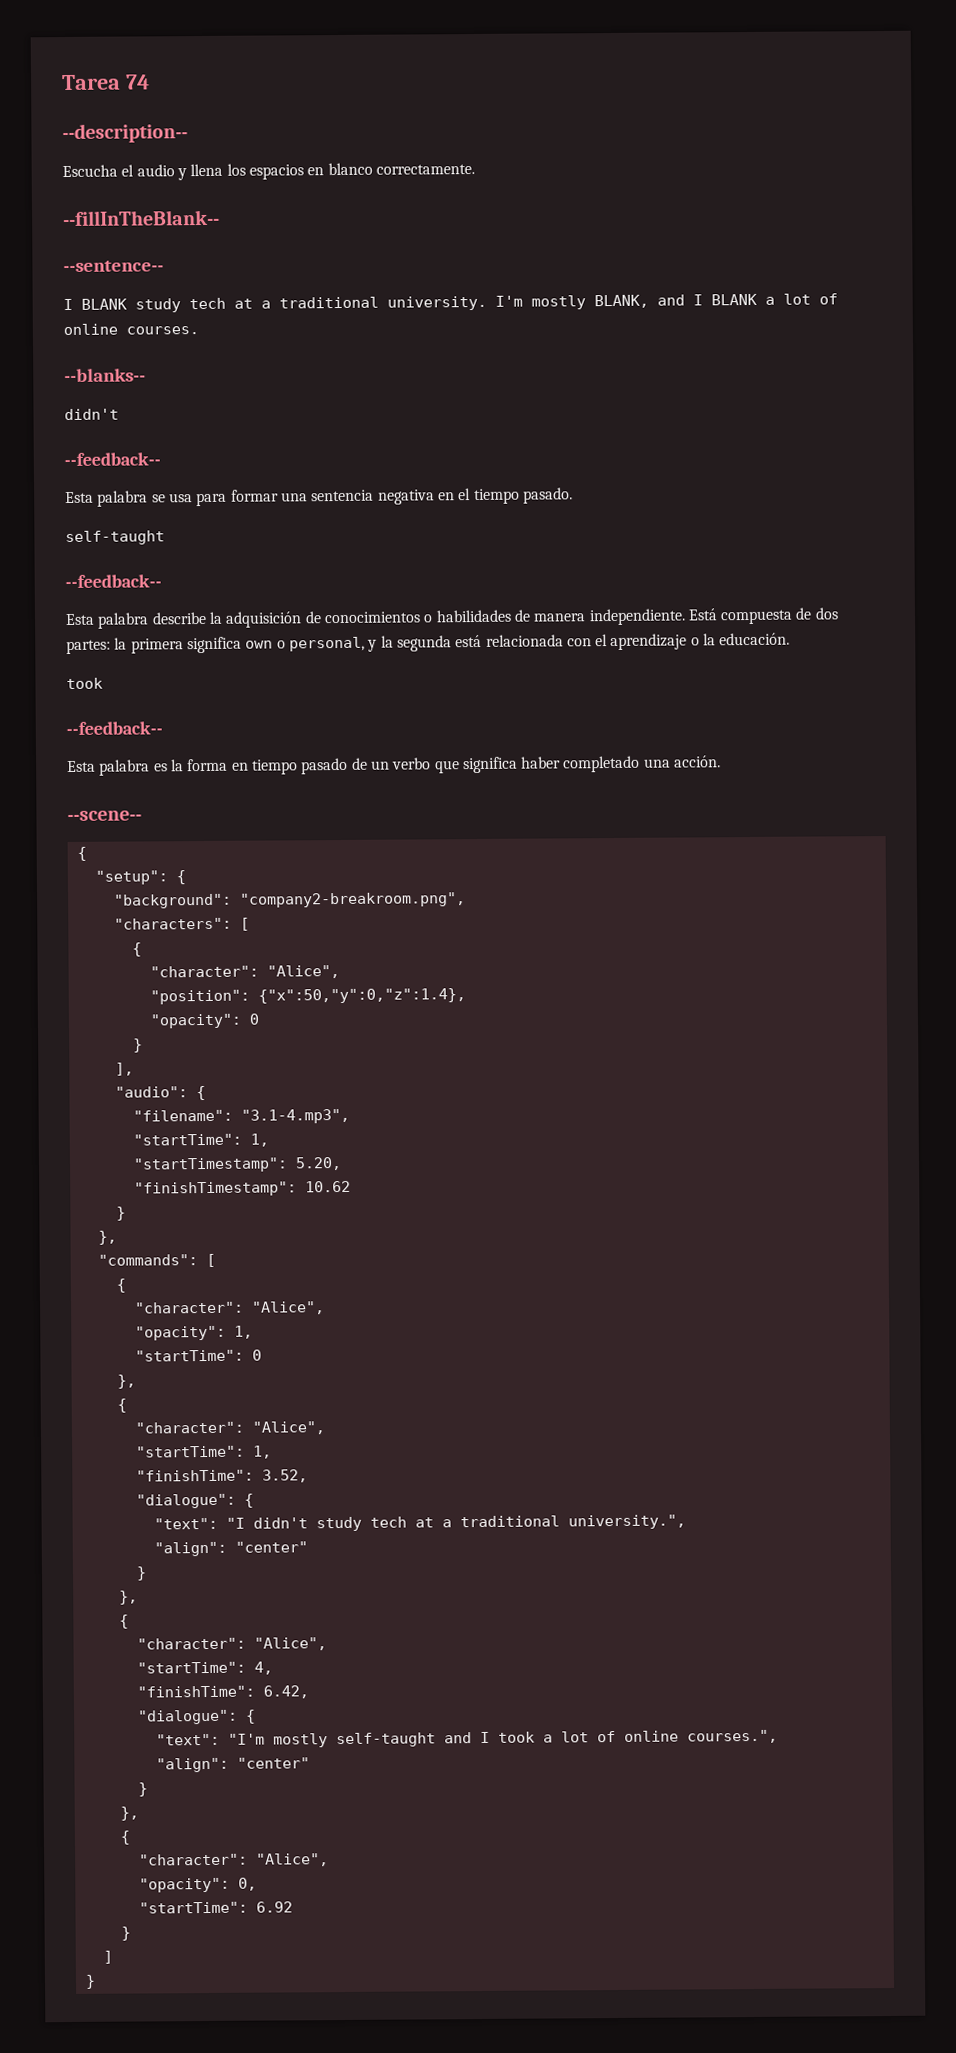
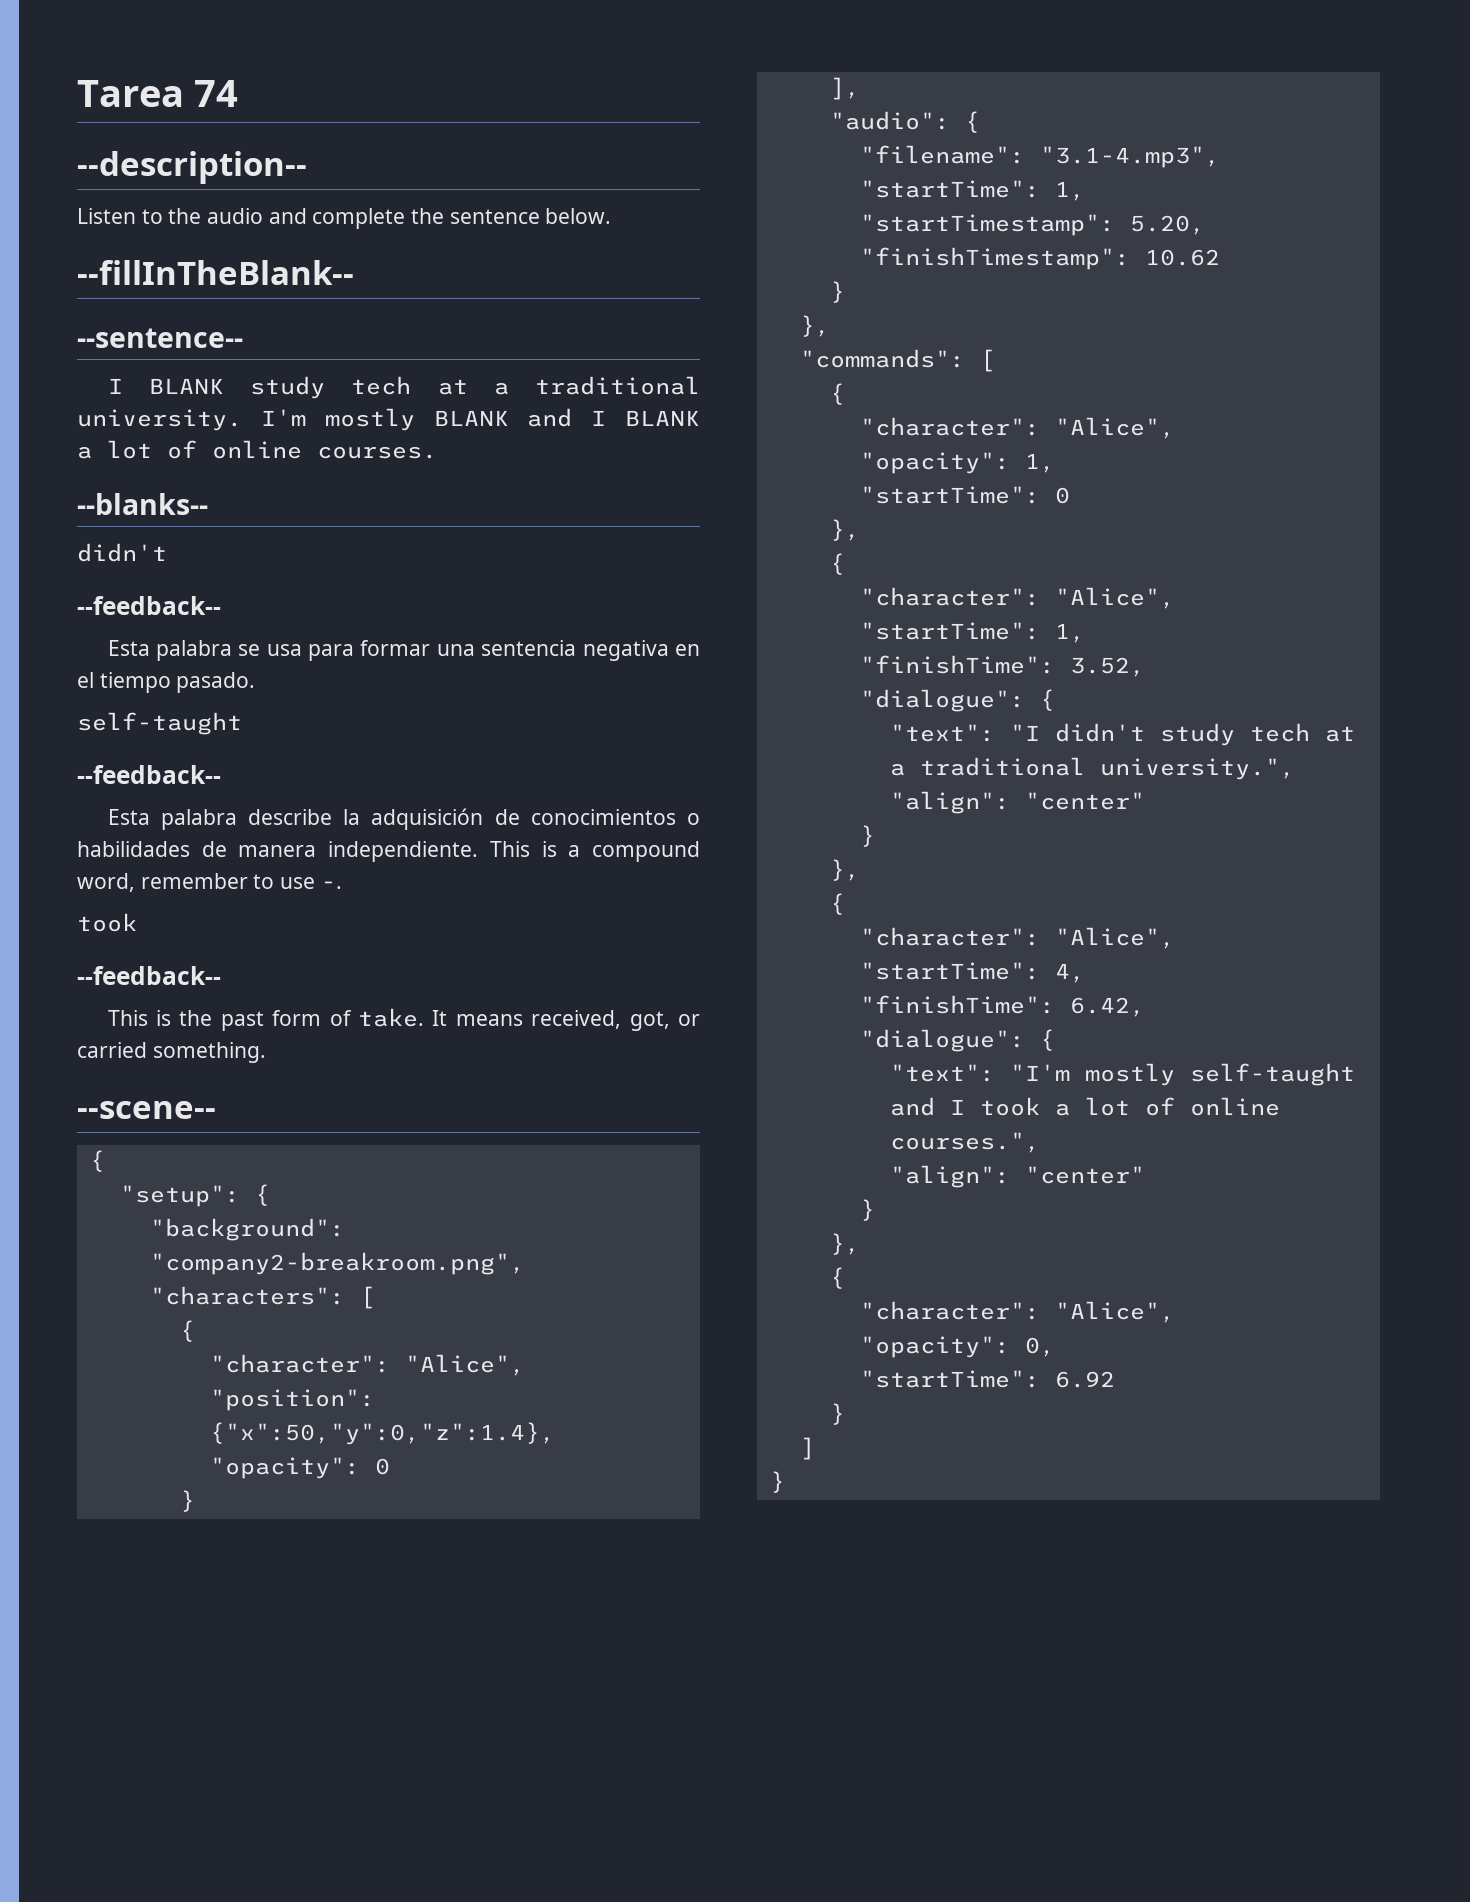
- Escucha el audio y llena los espacios en blanco correctamente.
+ Listen to the audio and complete the sentence below.
- I'm mostly BLANK, and I BLANK a lot of online courses.
+ I'm mostly BLANK and I BLANK a lot of online courses.
- Está compuesta de dos partes: la primera significa own o personal, y la segunda está relacionada con el aprendizaje o la educación.
+ This is a compound word, remember to use -.
  took
  --feedback--
- Esta palabra es la forma en tiempo pasado de un verbo que significa haber completado una acción.
+ This is the past form of take. It means received, got, or carried something.

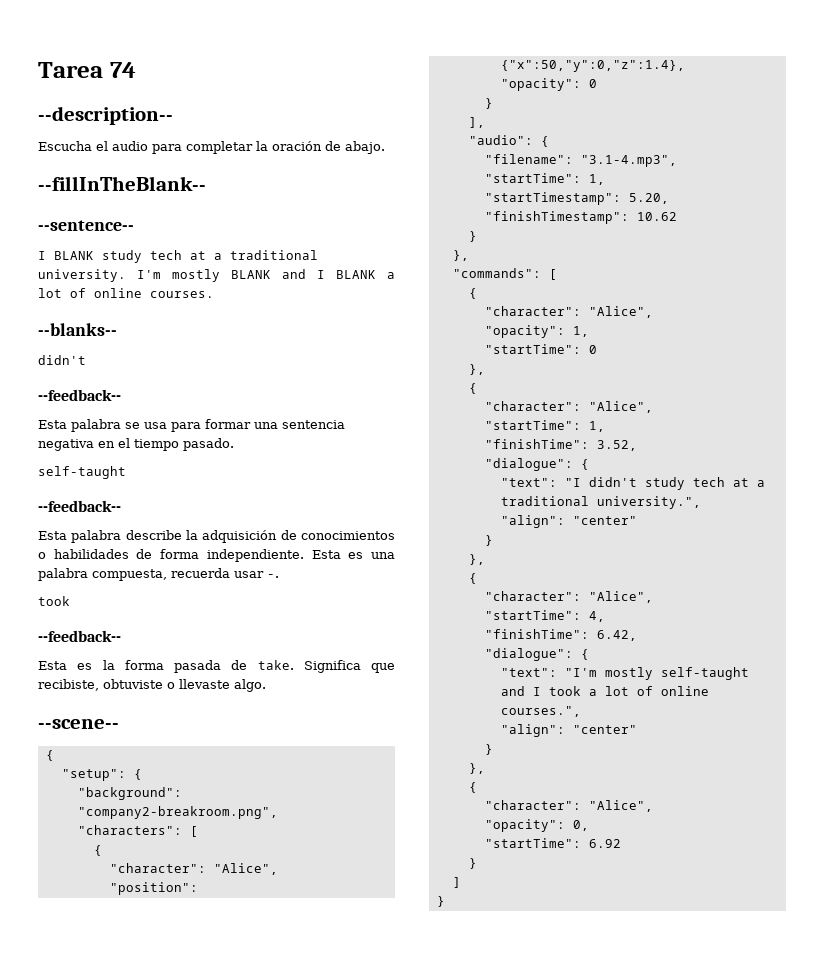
- Listen to the audio and complete the sentence below.
+ Escucha el audio para completar la oración de abajo.
- Esta palabra describe la adquisición de conocimientos o habilidades de manera independiente. This is a compound word, remember to use -.
+ Esta palabra describe la adquisición de conocimientos o habilidades de forma independiente. Esta es una palabra compuesta, recuerda usar -.
  took
  --feedback--
- This is the past form of take. It means received, got, or carried something.
+ Esta es la forma pasada de take. Significa que recibiste, obtuviste o llevaste algo.

